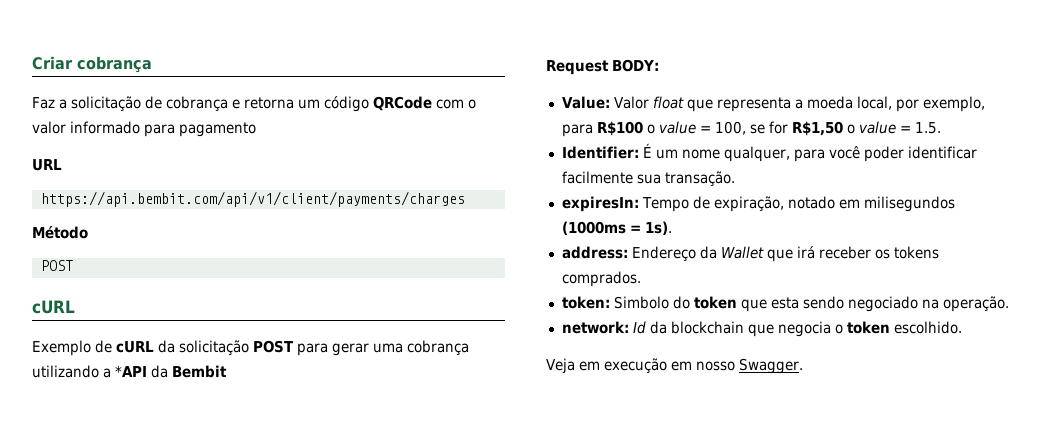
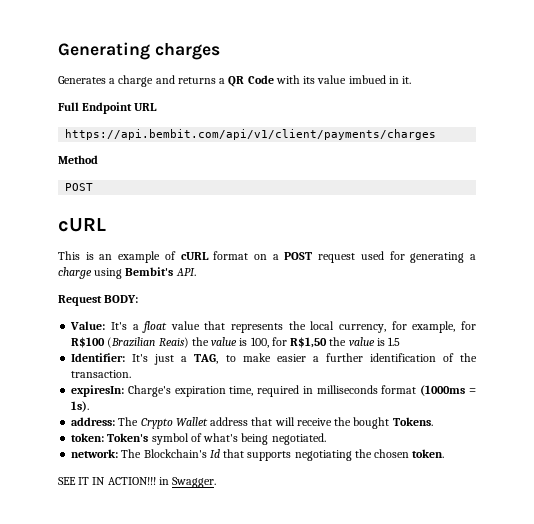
- Criar cobrança
- Faz a solicitação de cobrança e retorna um código QRCode com o valor informado para pagamento
- URL
+ Generating charges
+ Generates a charge and returns a QR Code with its value imbued in it.
+ Full Endpoint URL
- Método
+ Method
- Exemplo de cURL da solicitação POST para gerar uma cobrança utilizando a *API da Bembit
+ This is an example of cURL format on a POST request used for generating a charge using Bembit's API.
  Request BODY:
- Value: Valor float que representa a moeda local, por exemplo, para R$100 o value = 100, se for R$1,50 o value = 1.5.
- Identifier: É um nome qualquer, para você poder identificar facilmente sua transação.
- expiresIn: Tempo de expiração, notado em milisegundos (1000ms = 1s).
- address: Endereço da Wallet que irá receber os tokens comprados.
- token: Simbolo do token que esta sendo negociado na operação.
- network: Id da blockchain que negocia o token escolhido.
- Veja em execução em nosso Swagger.
+ Value: It's a float value that represents the local currency, for example, for R$100 (Brazilian Reais) the value is 100, for R$1,50 the value is 1.5
+ Identifier: It's just a TAG, to make easier a further identification of the transaction.
+ expiresIn: Charge's expiration time, required in milliseconds format (1000ms = 1s).
+ address: The Crypto Wallet address that will receive the bought Tokens.
+ token: Token's symbol of what's being negotiated.
+ network: The Blockchain's Id that supports negotiating the chosen token.
+ SEE IT IN ACTION!!! in Swagger.

